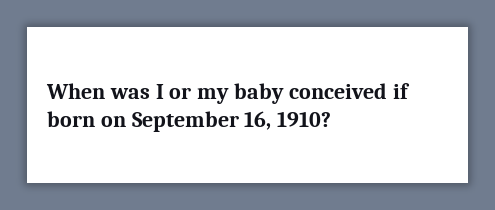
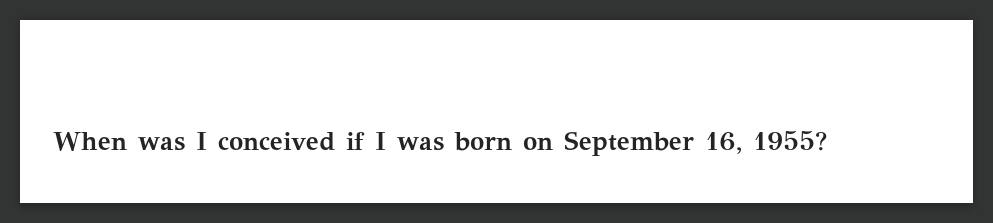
- When was I or my baby conceived if born on September 16, 1910?
+ When was I conceived if I was born on September 16, 1955?

